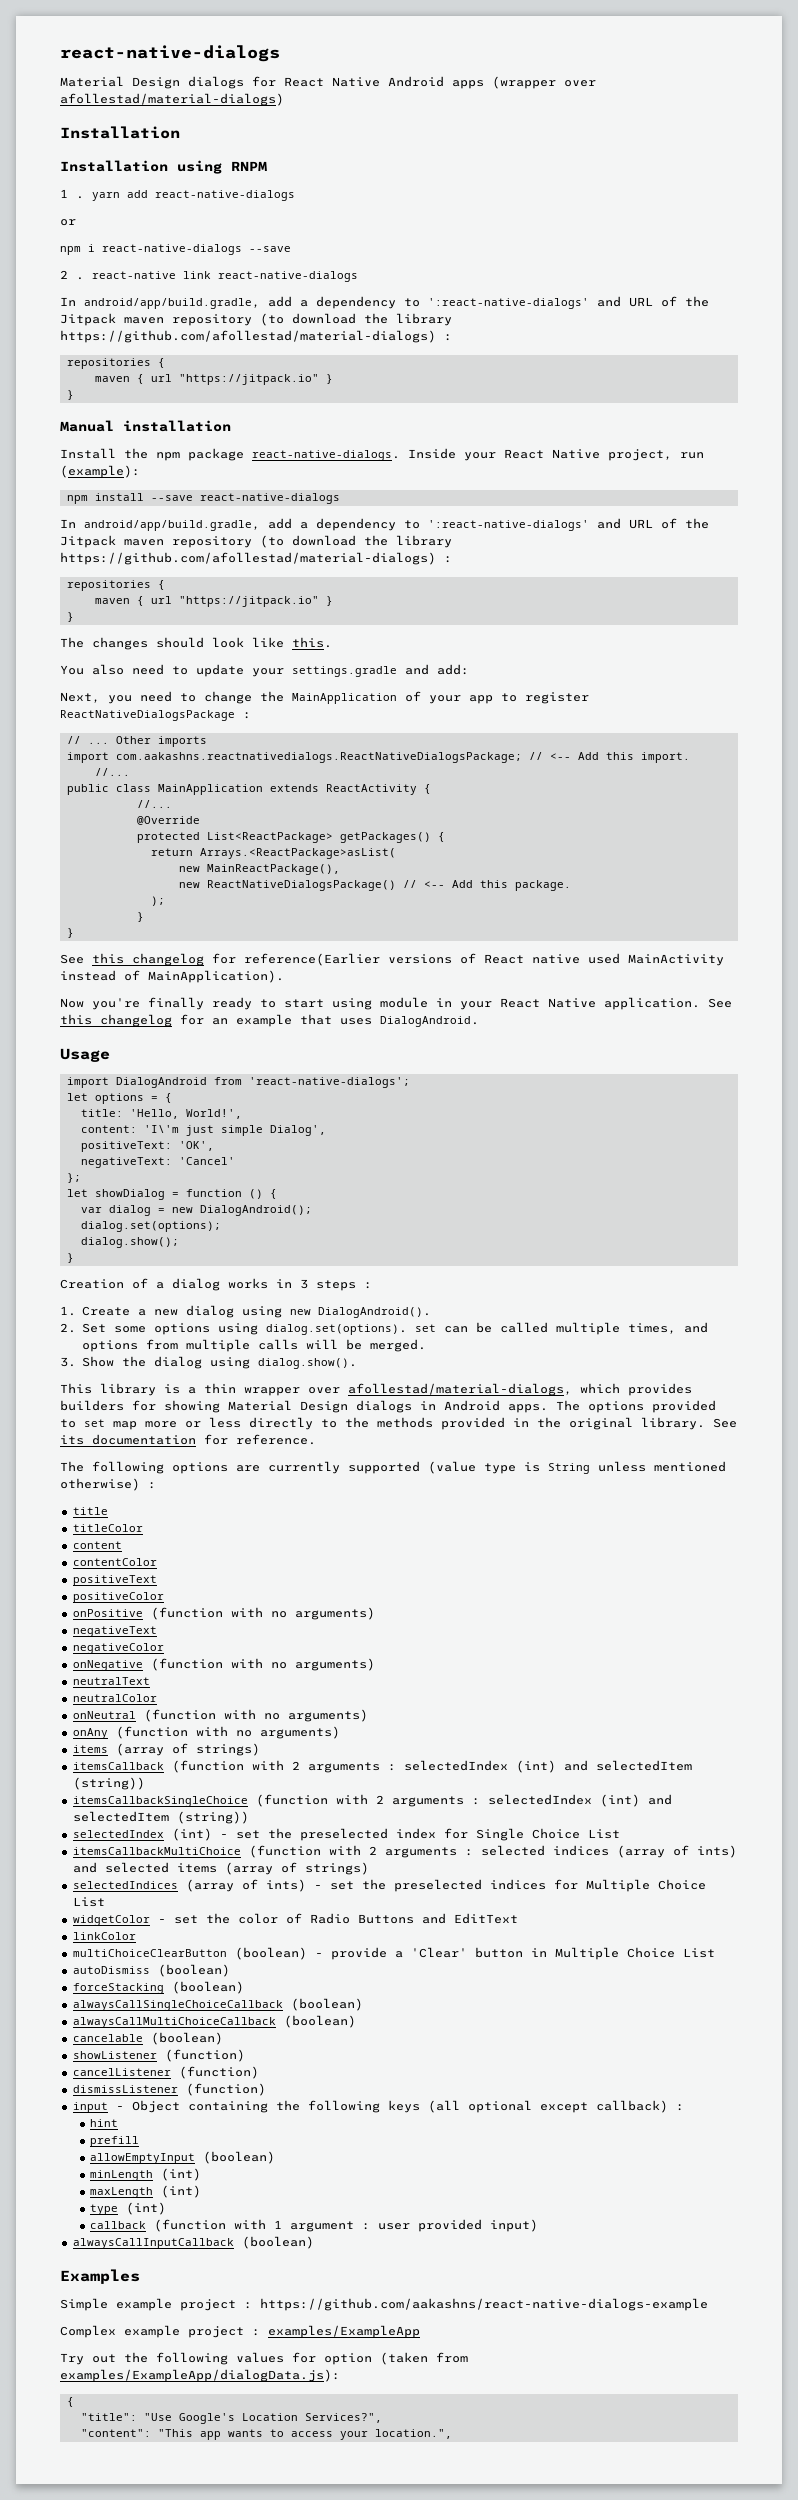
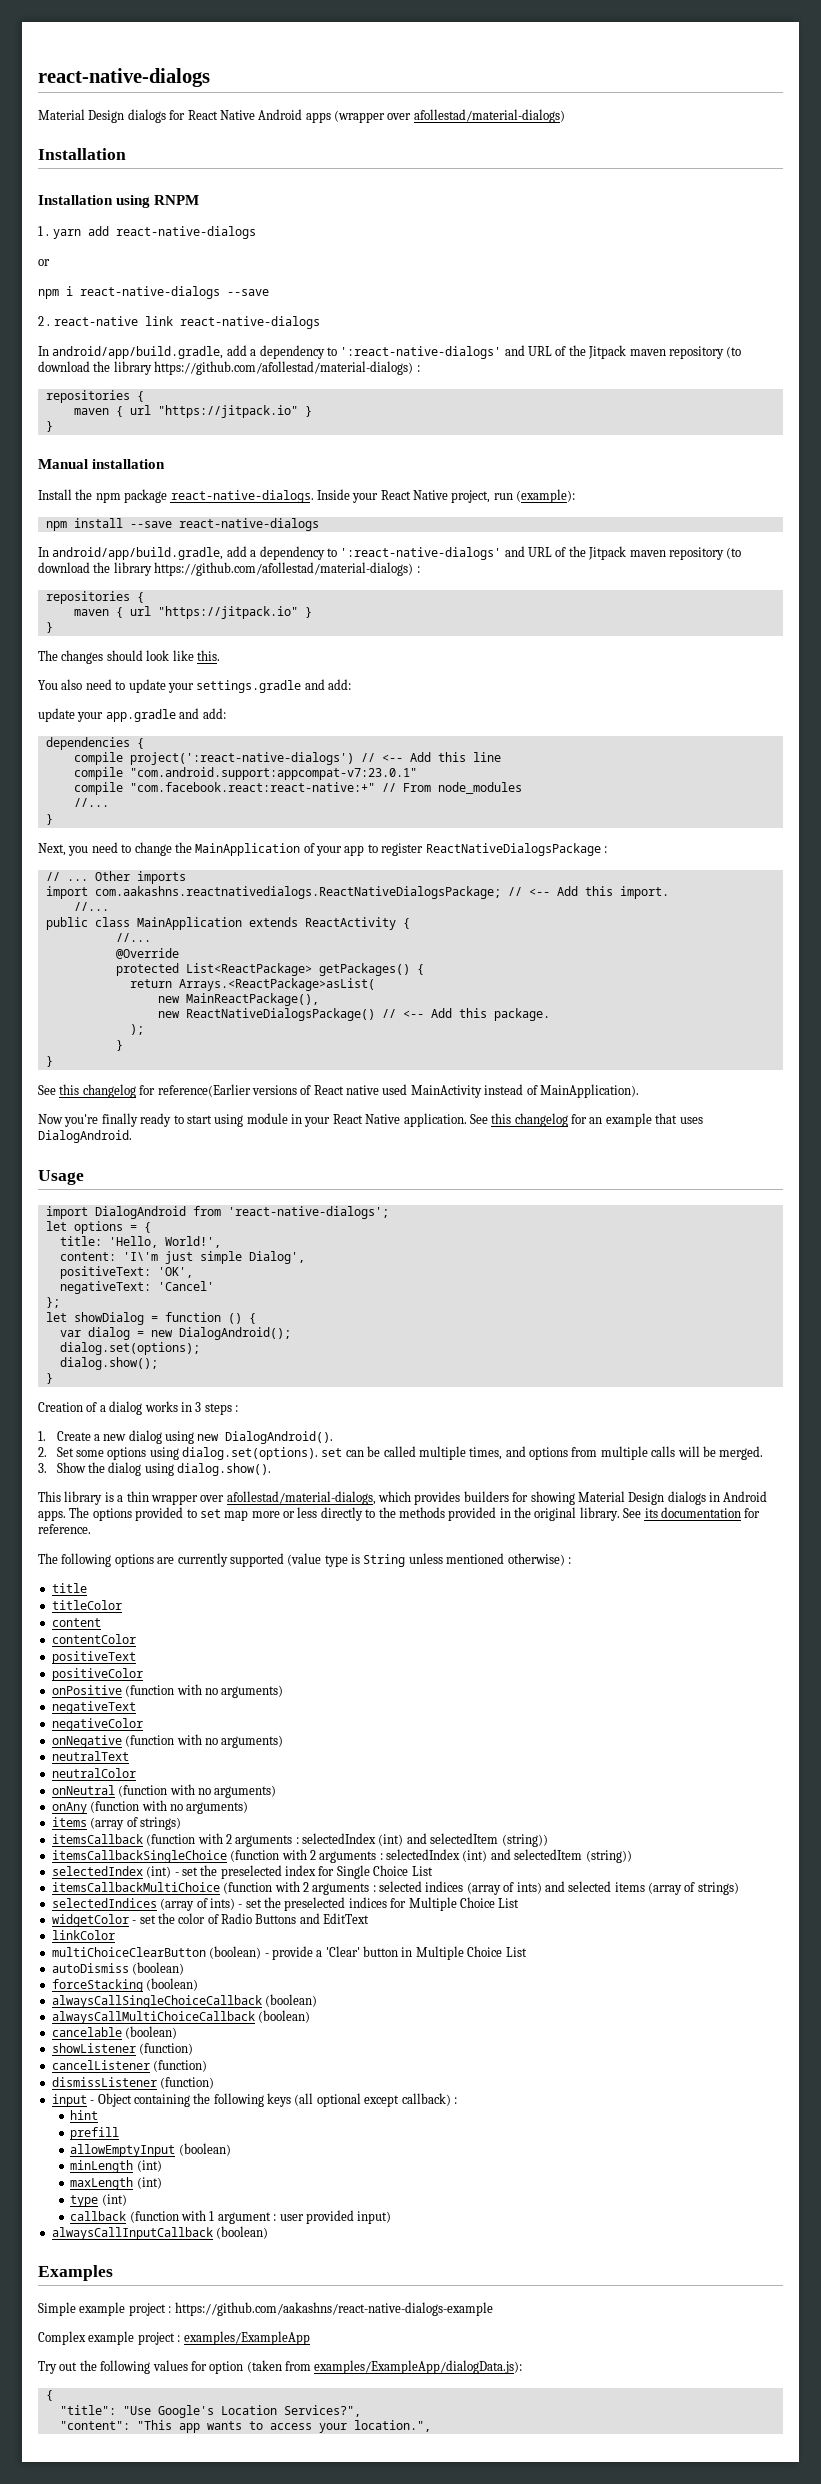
+ update your app.gradle and add:
+ dependencies {
+ compile project(':react-native-dialogs') // <-- Add this line
+ compile "com.android.support:appcompat-v7:23.0.1"
+ compile "com.facebook.react:react-native:+" // From node_modules
+ //...
+ }

